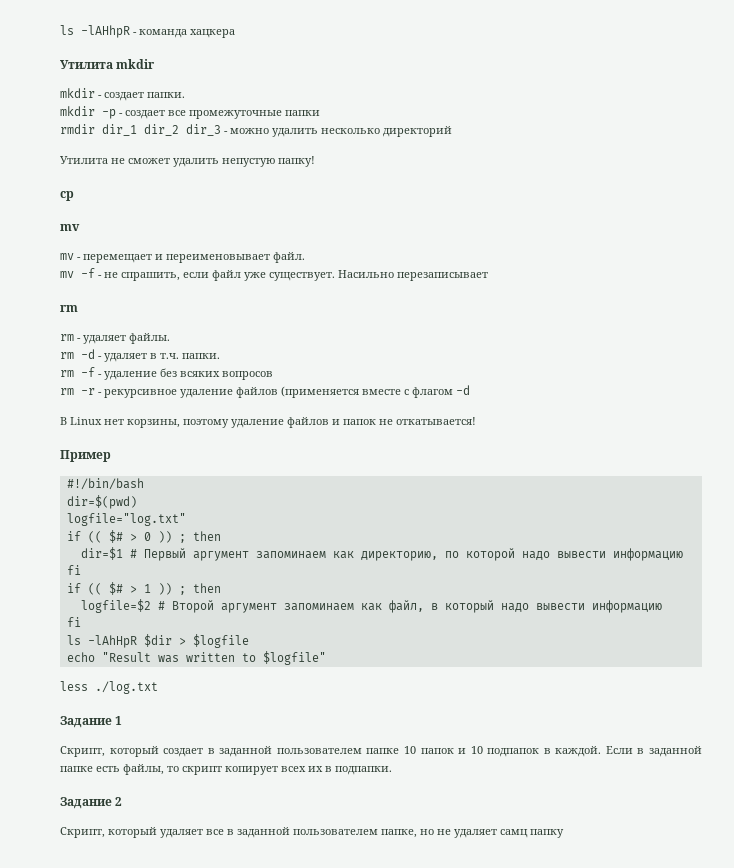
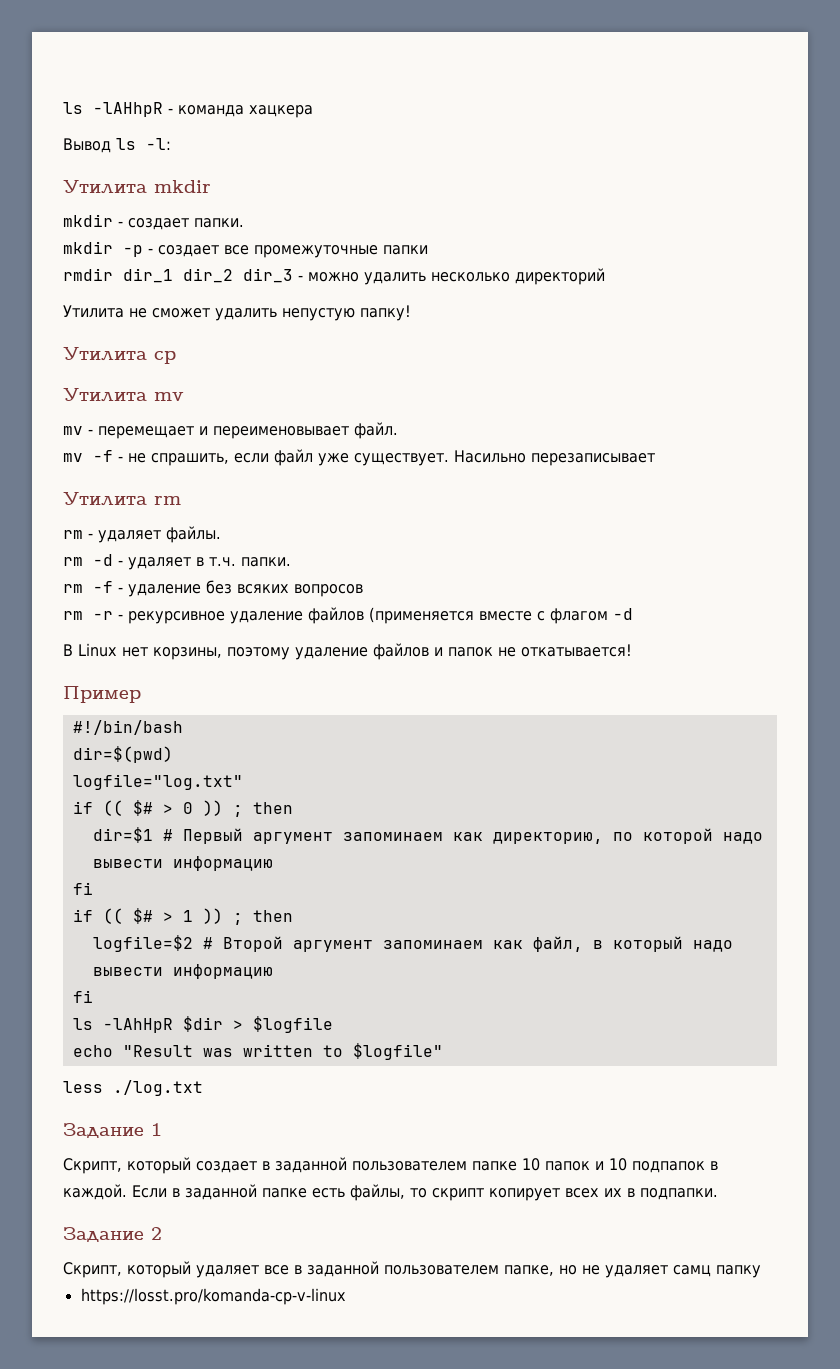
+ Вывод ls -l:
- cp
- mv
+ Утилита cp
+ Утилита mv
  Насильно перезаписывает
- rm
+ Утилита rm
+ https://losst.pro/komanda-cp-v-linux

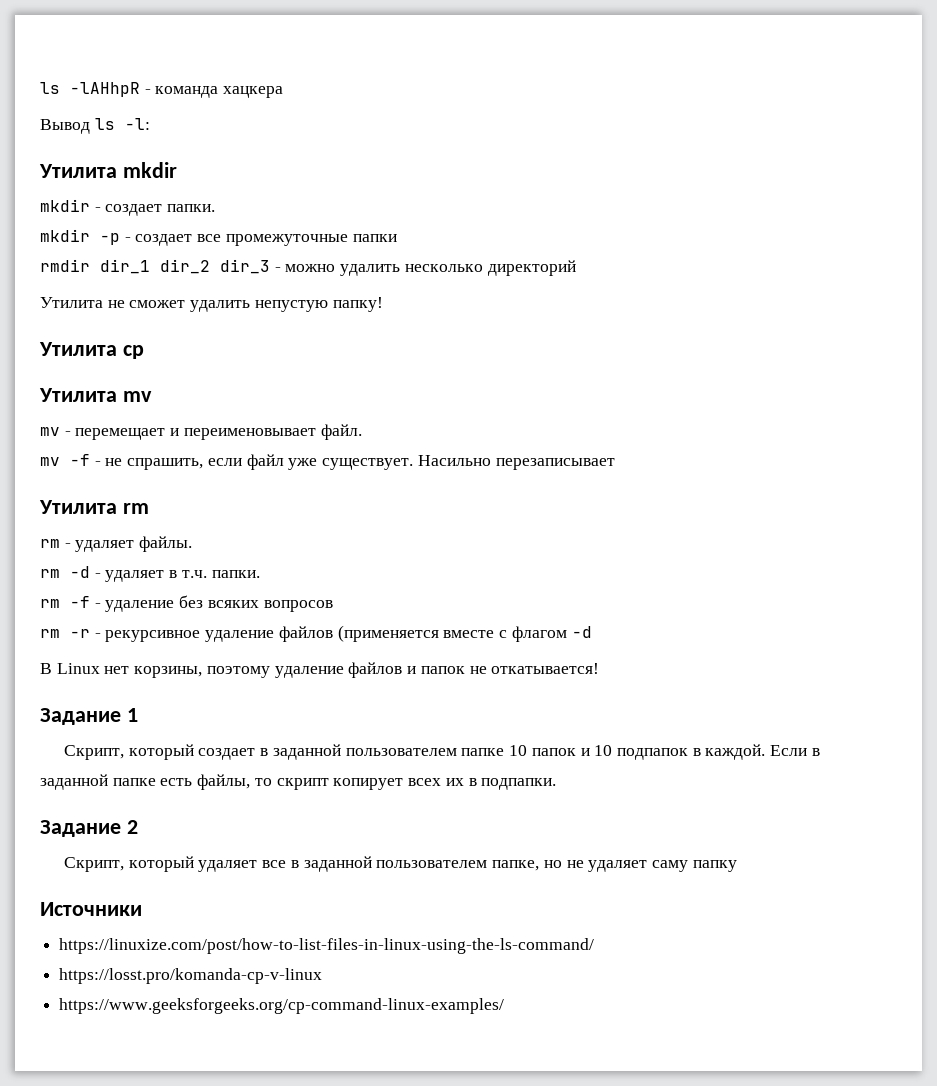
- Пример
- #!/bin/bash
- dir=$(pwd)
- logfile="log.txt"
- if (( $# > 0 )) ; then
- dir=$1 # Первый аргумент запоминаем как директорию, по которой надо вывести информацию
- fi
- if (( $# > 1 )) ; then
- logfile=$2 # Второй аргумент запоминаем как файл, в который надо вывести информацию
- fi
- ls -lAhHpR $dir > $logfile
- echo "Result was written to $logfile"
- less ./log.txt
- Скрипт, который удаляет все в заданной пользователем папке, но не удаляет самц папку
+ Скрипт, который удаляет все в заданной пользователем папке, но не удаляет саму папку
+ Источники
+ https://linuxize.com/post/how-to-list-files-in-linux-using-the-ls-command/
+ https://www.geeksforgeeks.org/cp-command-linux-examples/

